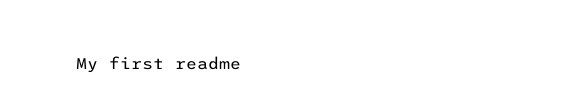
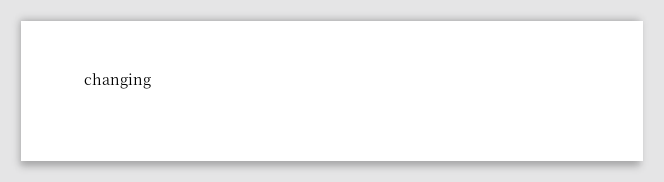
- My first readme
+ changing

